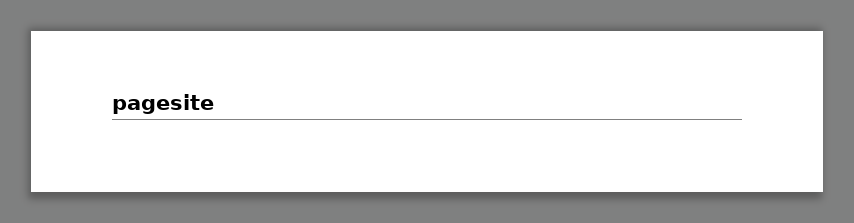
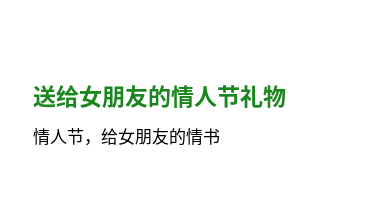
- pagesite
+ 送给女朋友的情人节礼物
+ 情人节，给女朋友的情书

